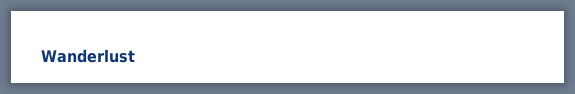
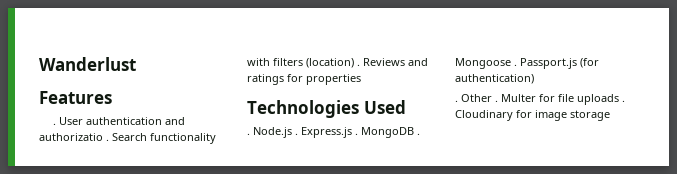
+ Features
+ . User authentication and authorizatio . Search functionality with filters (location) . Reviews and ratings for properties
+ Technologies Used
+ . Node.js . Express.js . MongoDB . Mongoose . Passport.js (for authentication)
+ . Other . Multer for file uploads . Cloudinary for image storage

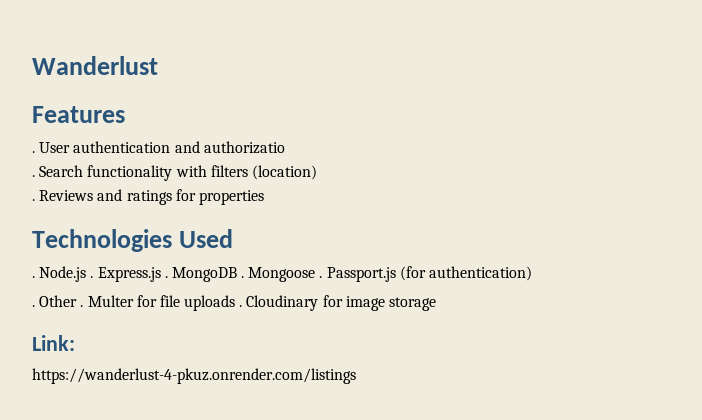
- User authentication and authorizatio .
+ User authentication and authorizatio
+ .
- Search functionality with filters (location) .
+ Search functionality with filters (location)
+ .
+ Link:
+ https://wanderlust-4-pkuz.onrender.com/listings

